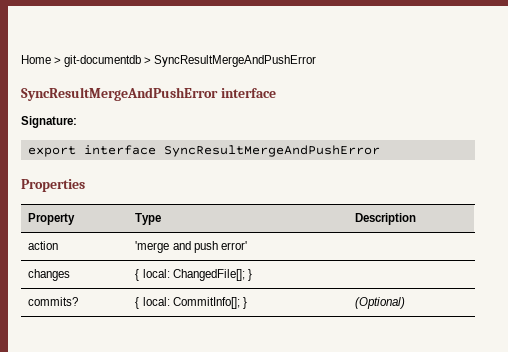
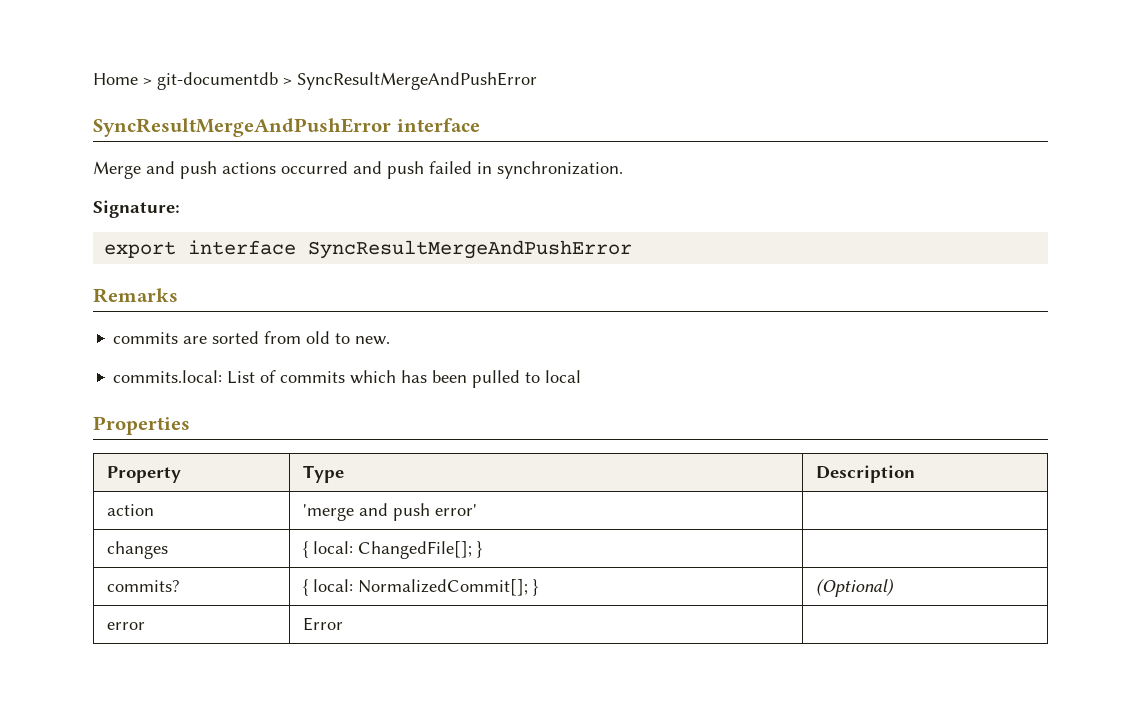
+ Merge and push actions occurred and push failed in synchronization.
  Signature:
  export interface SyncResultMergeAndPushError
+ Remarks
+ commits are sorted from old to new.
+ commits.local: List of commits which has been pulled to local
- commits? | { local: CommitInfo[]; } | (Optional)
+ commits? | { local: NormalizedCommit[]; } | (Optional)
+ error | Error |

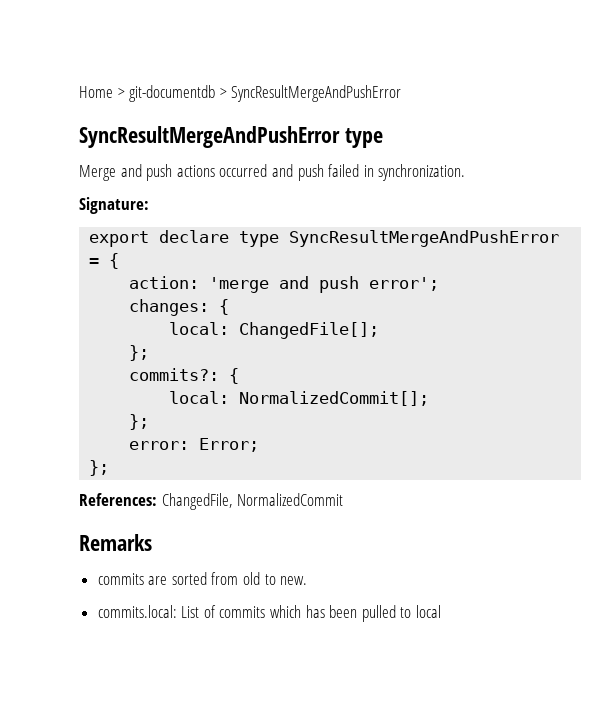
- SyncResultMergeAndPushError interface
+ SyncResultMergeAndPushError type
- export interface SyncResultMergeAndPushError
+ export declare type SyncResultMergeAndPushError = {
+ action: 'merge and push error';
+ changes: {
+ local: ChangedFile[];
+ };
+ commits?: {
+ local: NormalizedCommit[];
+ };
+ error: Error;
+ };
+ References: ChangedFile, NormalizedCommit
- Properties
- Property | Type | Description
- action | 'merge and push error' |
- changes | { local: ChangedFile[]; } |
- commits? | { local: NormalizedCommit[]; } | (Optional)
- error | Error |

